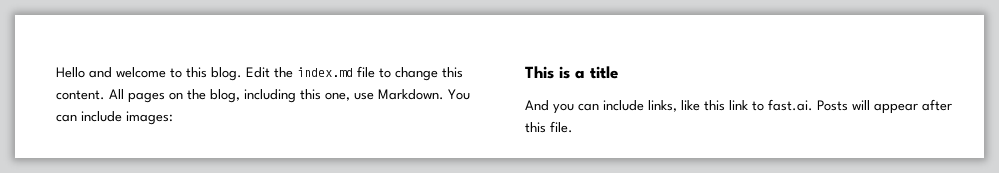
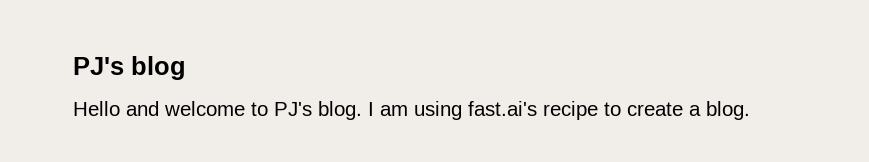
+ PJ's blog
- Hello and welcome to this blog. Edit the index.md file to change this content. All pages on the blog, including this one, use Markdown. You can include images:
- This is a title
- And you can include links, like this link to fast.ai. Posts will appear after this file.
+ Hello and welcome to PJ's blog. I am using fast.ai's recipe to create a blog.

